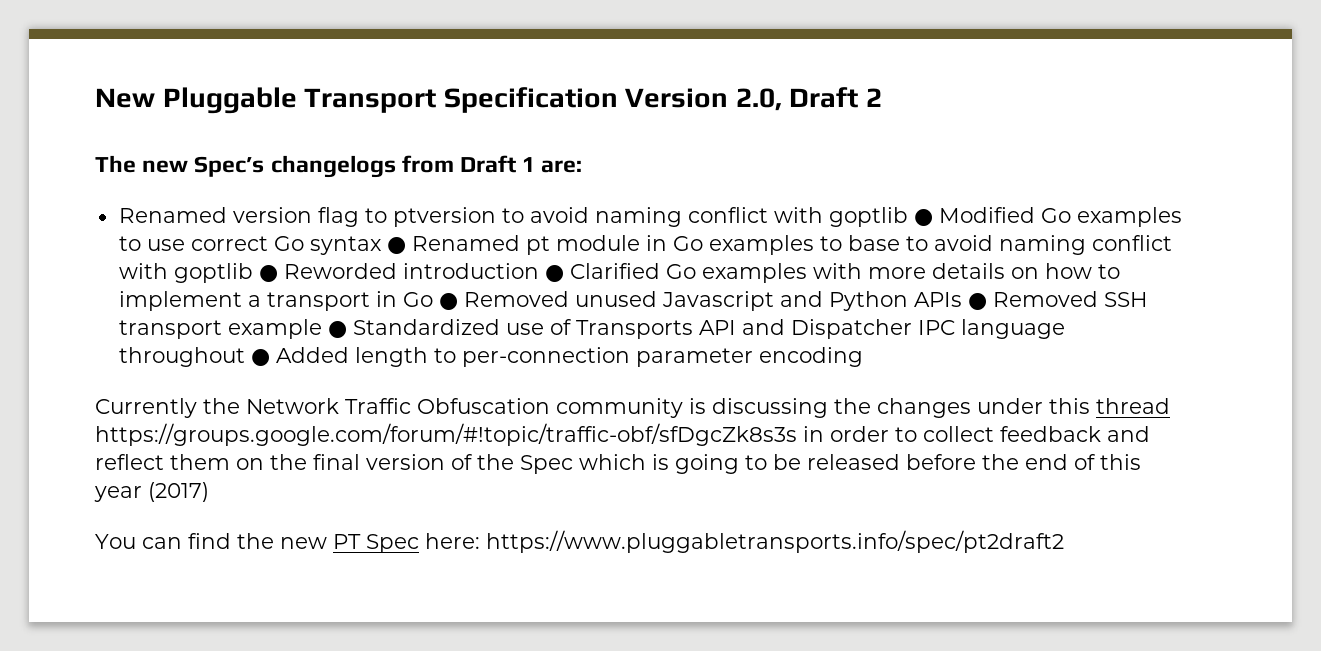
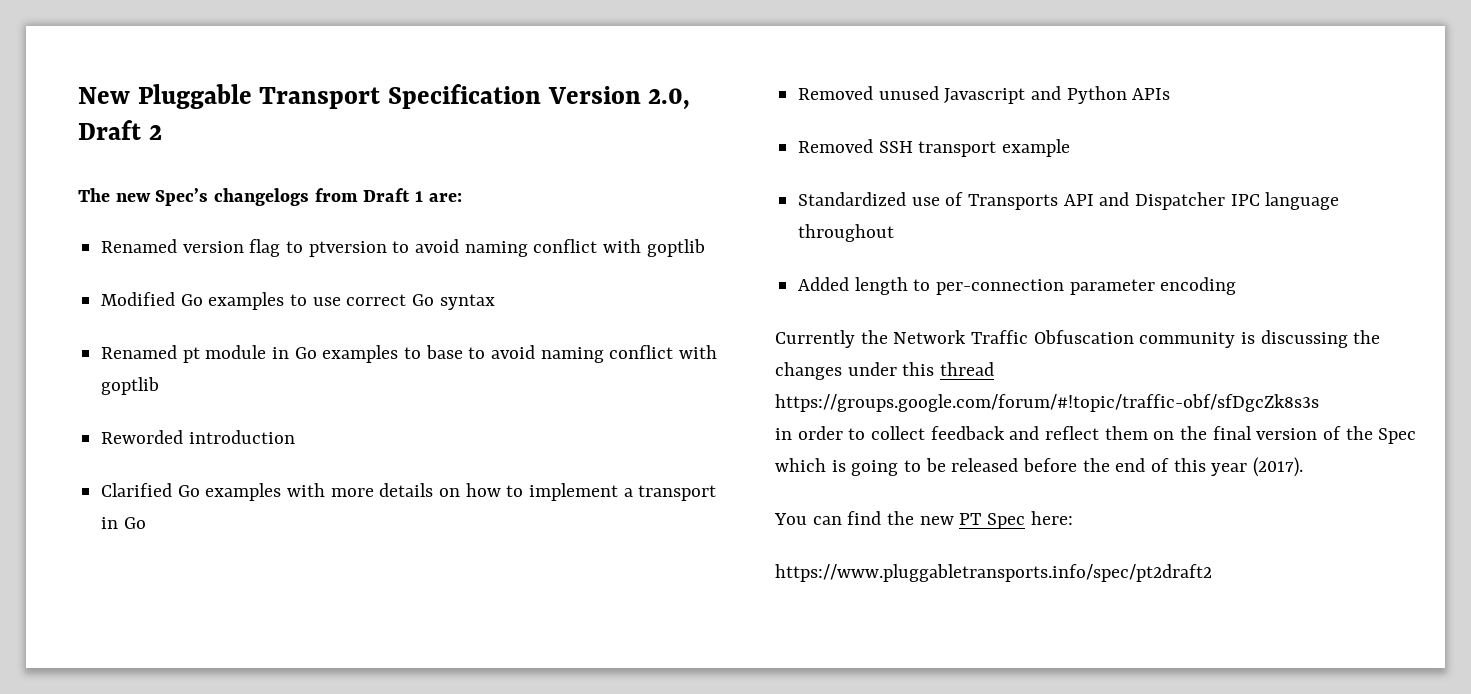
- Renamed version flag to ptversion to avoid naming conflict with goptlib ● Modified Go examples to use correct Go syntax ● Renamed pt module in Go examples to base to avoid naming conflict with goptlib ● Reworded introduction ● Clarified Go examples with more details on how to implement a transport in Go ● Removed unused Javascript and Python APIs ● Removed SSH transport example ● Standardized use of Transports API and Dispatcher IPC language throughout ● Added length to per-connection parameter encoding
+ Renamed version flag to ptversion to avoid naming conflict with goptlib
+ Modified Go examples to use correct Go syntax
+ Renamed pt module in Go examples to base to avoid naming conflict with goptlib
+ Reworded introduction
+ Clarified Go examples with more details on how to implement a transport in Go
+ Removed unused Javascript and Python APIs
+ Removed SSH transport example
+ Standardized use of Transports API and Dispatcher IPC language throughout
+ Added length to per-connection parameter encoding
- Currently the Network Traffic Obfuscation community is discussing the changes under this thread https://groups.google.com/forum/#!topic/traffic-obf/sfDgcZk8s3s in order to collect feedback and reflect them on the final version of the Spec which is going to be released before the end of this year (2017)
+ Currently the Network Traffic Obfuscation community is discussing the changes under this thread https://groups.google.com/forum/#!topic/traffic-obf/sfDgcZk8s3s
+ in order to collect feedback and reflect them on the final version of the Spec which is going to be released before the end of this year (2017).
- You can find the new PT Spec here: https://www.pluggabletransports.info/spec/pt2draft2
+ You can find the new PT Spec here:
+ https://www.pluggabletransports.info/spec/pt2draft2

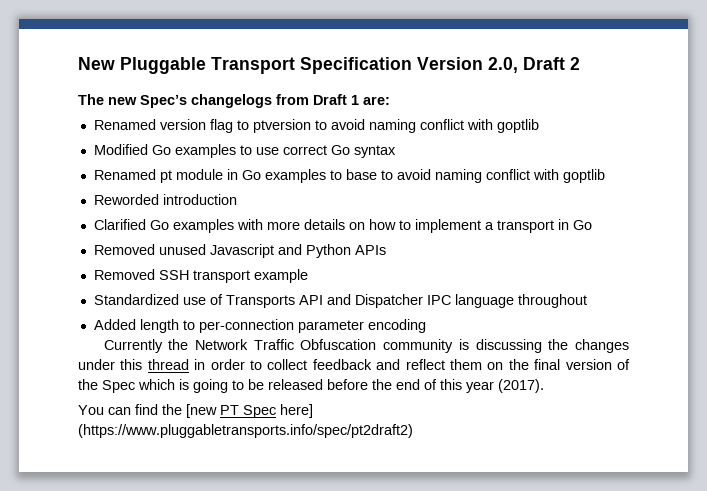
- Currently the Network Traffic Obfuscation community is discussing the changes under this thread https://groups.google.com/forum/#!topic/traffic-obf/sfDgcZk8s3s
- in order to collect feedback and reflect them on the final version of the Spec which is going to be released before the end of this year (2017).
+ Currently the Network Traffic Obfuscation community is discussing the changes under this thread in order to collect feedback and reflect them on the final version of the Spec which is going to be released before the end of this year (2017).
- You can find the new PT Spec here:
- https://www.pluggabletransports.info/spec/pt2draft2
+ You can find the [new PT Spec here] (https://www.pluggabletransports.info/spec/pt2draft2)

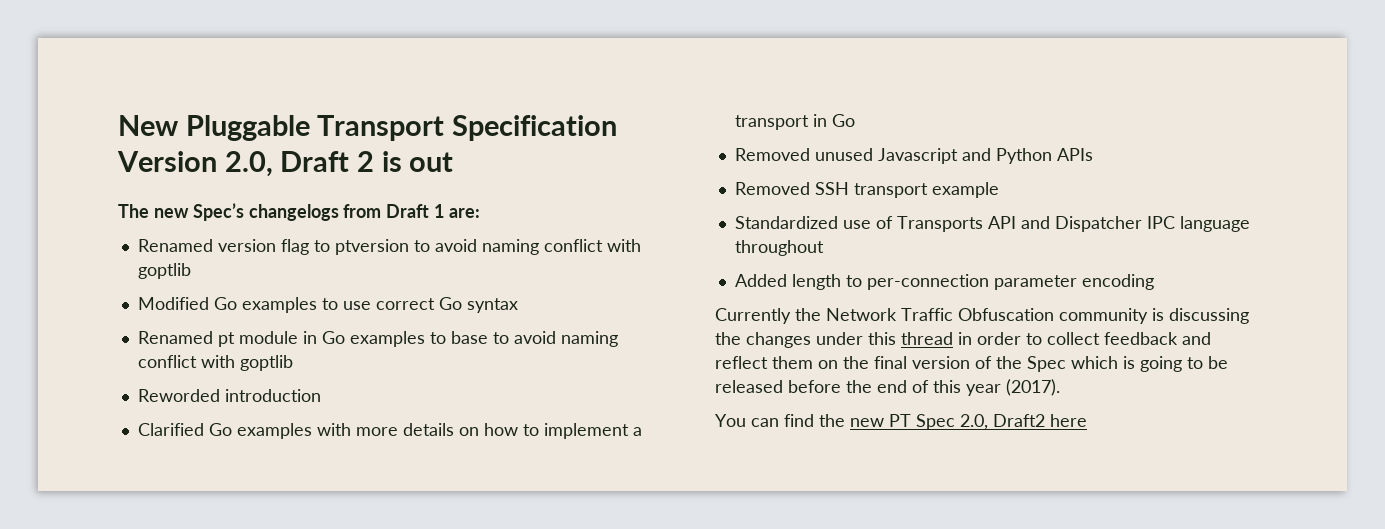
- New Pluggable Transport Specification Version 2.0, Draft 2
+ New Pluggable Transport Specification Version 2.0, Draft 2 is out
- You can find the [new PT Spec here] (https://www.pluggabletransports.info/spec/pt2draft2)
+ You can find the new PT Spec 2.0, Draft2 here

